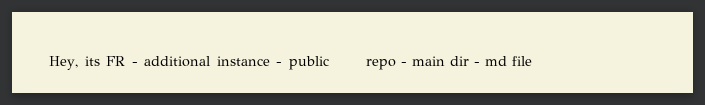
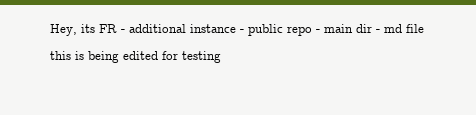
+ this is being edited for testing

